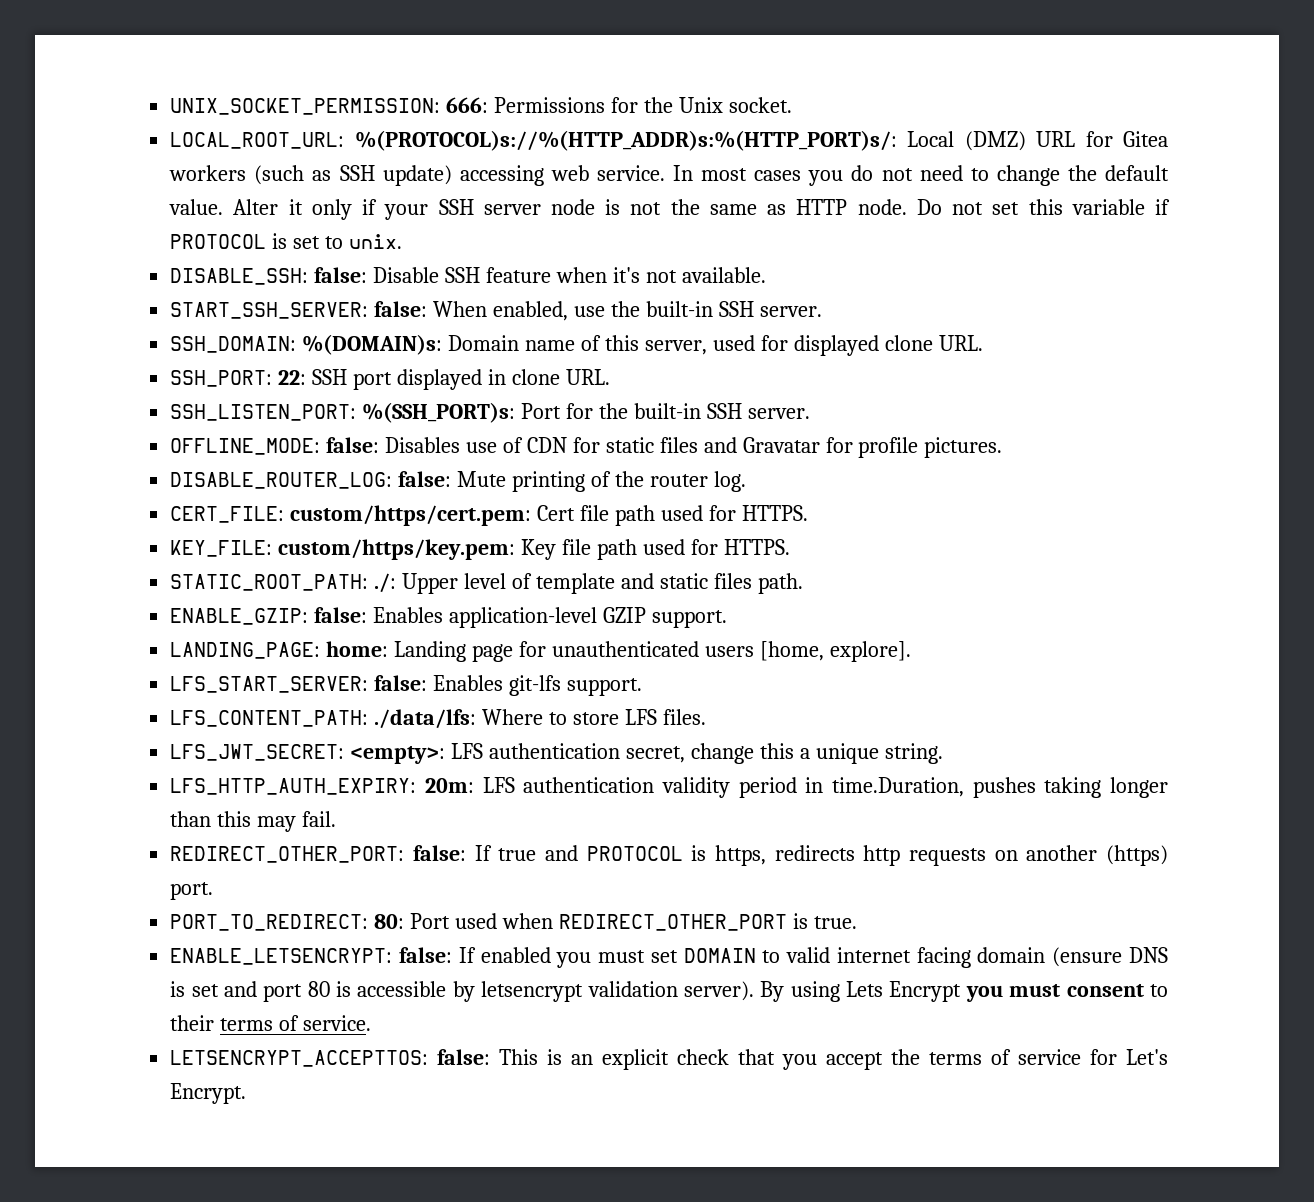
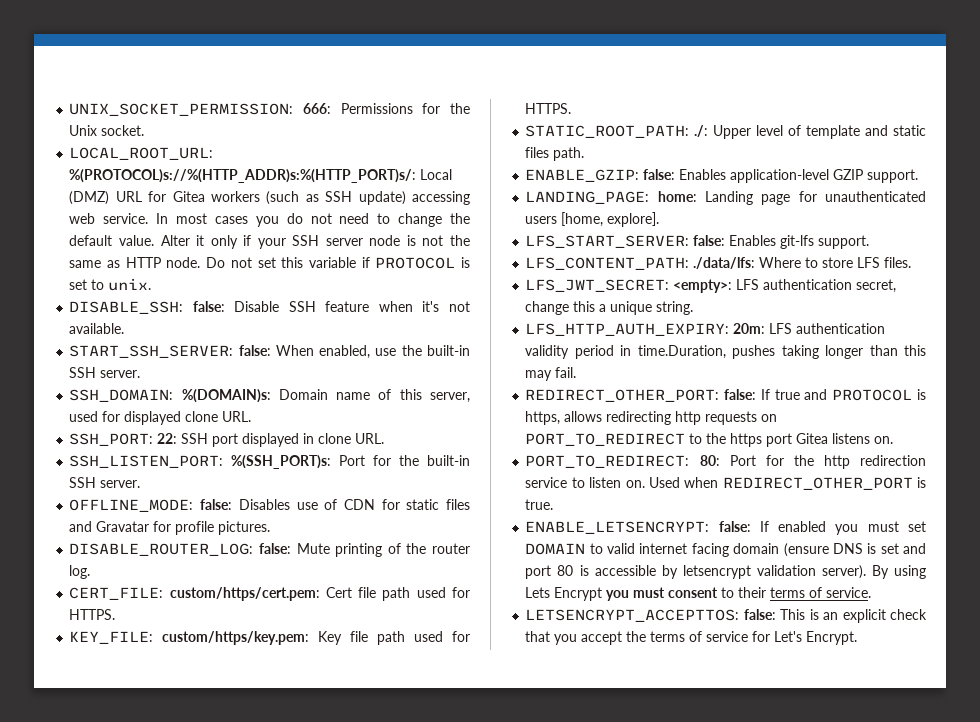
- REDIRECT_OTHER_PORT: false: If true and PROTOCOL is https, redirects http requests on another (https) port.
- PORT_TO_REDIRECT: 80: Port used when REDIRECT_OTHER_PORT is true.
+ REDIRECT_OTHER_PORT: false: If true and PROTOCOL is https, allows redirecting http requests on PORT_TO_REDIRECT to the https port Gitea listens on.
+ PORT_TO_REDIRECT: 80: Port for the http redirection service to listen on. Used when REDIRECT_OTHER_PORT is true.

